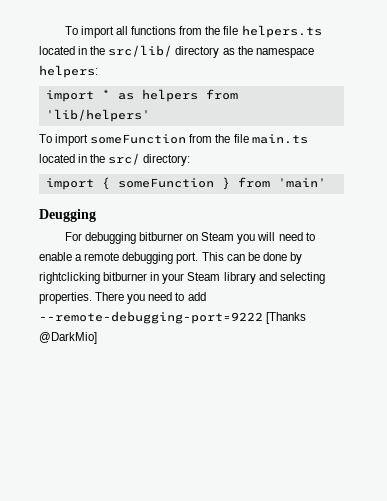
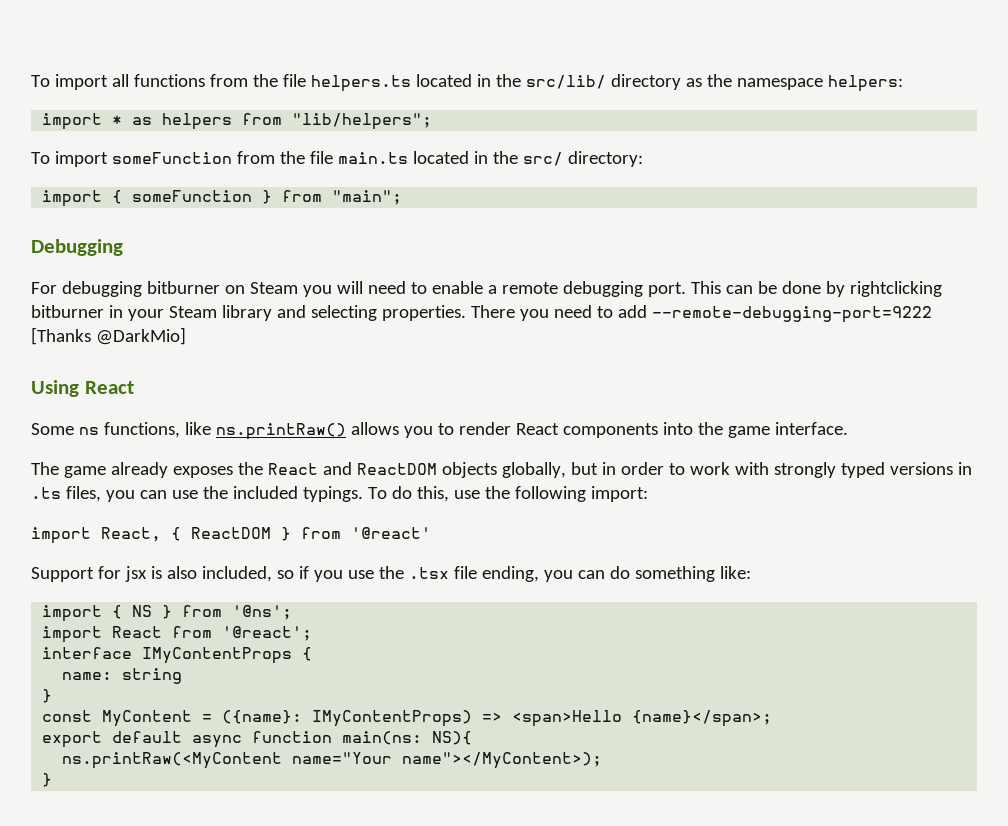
- import * as helpers from 'lib/helpers'
+ import * as helpers from "lib/helpers";
- import { someFunction } from 'main'
- Deugging
+ import { someFunction } from "main";
+ Debugging
+ Using React
+ Some ns functions, like ns.printRaw() allows you to render React components into the game interface.
+ The game already exposes the React and ReactDOM objects globally, but in order to work with strongly typed versions in .ts files, you can use the included typings. To do this, use the following import:
+ import React, { ReactDOM } from '@react'
+ Support for jsx is also included, so if you use the .tsx file ending, you can do something like:
+ import { NS } from '@ns';
+ import React from '@react';
+ interface IMyContentProps {
+ name: string
+ }
+ const MyContent = ({name}: IMyContentProps) => <span>Hello {name}</span>;
+ export default async function main(ns: NS){
+ ns.printRaw(<MyContent name="Your name"></MyContent>);
+ }

